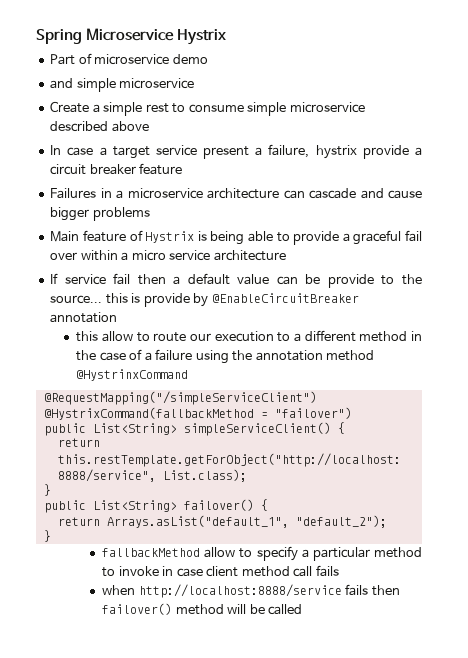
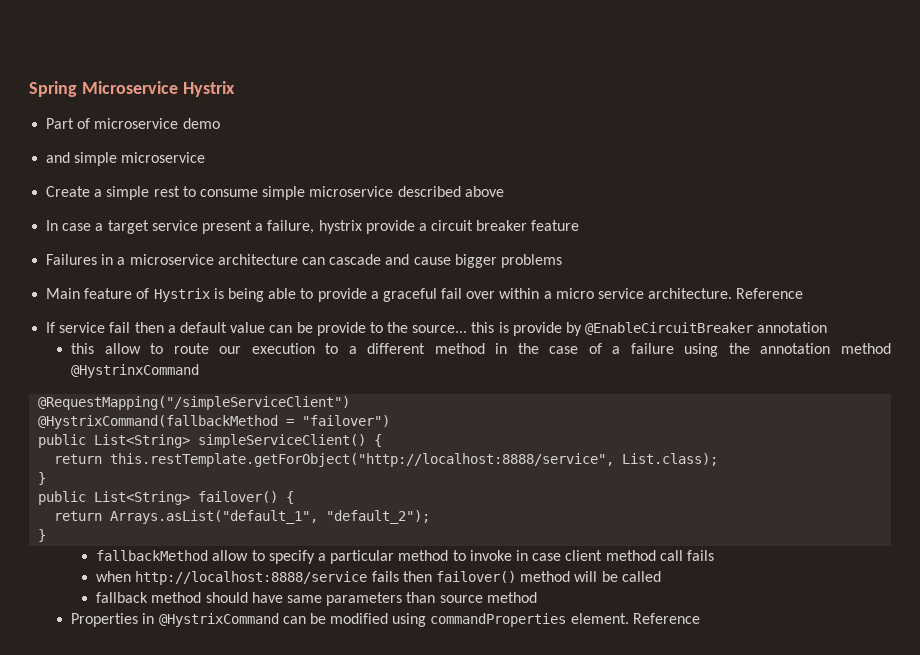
- Main feature of Hystrix is being able to provide a graceful fail over within a micro service architecture
+ Main feature of Hystrix is being able to provide a graceful fail over within a micro service architecture. Reference
+ fallback method should have same parameters than source method
+ Properties in @HystrixCommand can be modified using commandProperties element. Reference

